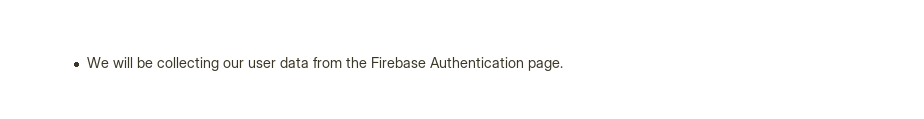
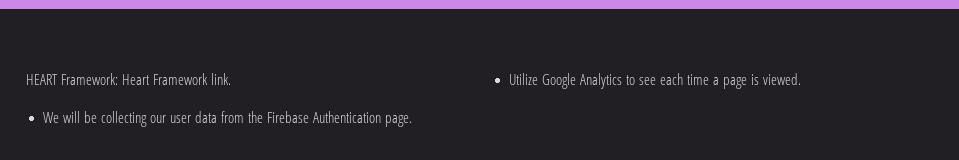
+ HEART Framework: Heart Framework link.
+ Utilize Google Analytics to see each time a page is viewed.

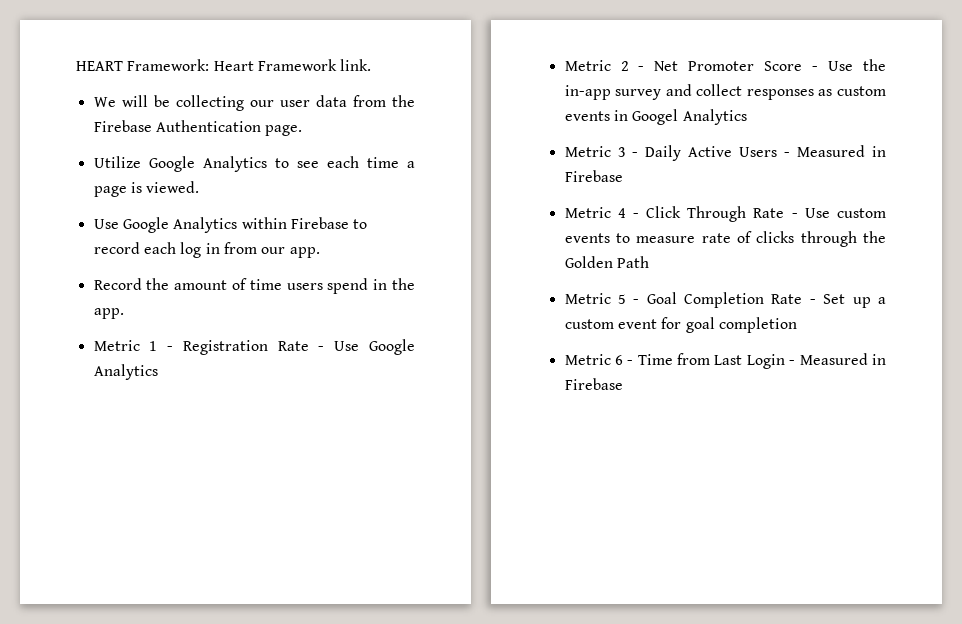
+ Use Google Analytics within Firebase to record each log in from our app.
+ Record the amount of time users spend in the app.
+ Metric 1 - Registration Rate - Use Google Analytics
+ Metric 2 - Net Promoter Score - Use the in-app survey and collect responses as custom events in Googel Analytics
+ Metric 3 - Daily Active Users - Measured in Firebase
+ Metric 4 - Click Through Rate - Use custom events to measure rate of clicks through the Golden Path
+ Metric 5 - Goal Completion Rate - Set up a custom event for goal completion
+ Metric 6 - Time from Last Login - Measured in Firebase

